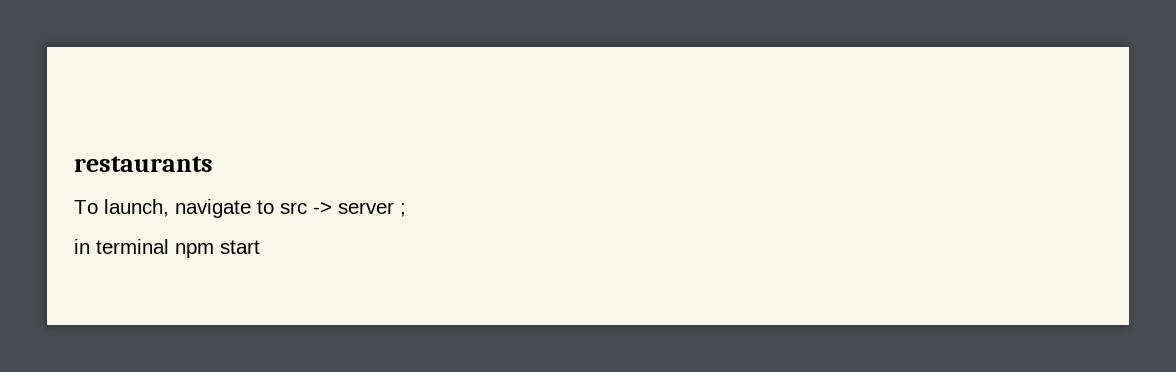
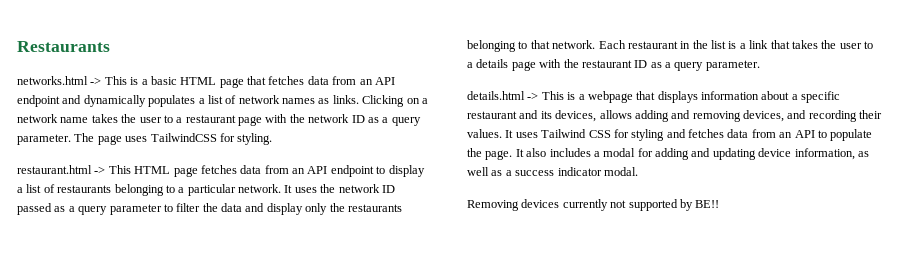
- restaurants
- To launch, navigate to src -> server ;
- in terminal npm start
+ Restaurants
+ networks.html -> This is a basic HTML page that fetches data from an API endpoint and dynamically populates a list of network names as links. Clicking on a network name takes the user to a restaurant page with the network ID as a query parameter. The page uses TailwindCSS for styling.
+ restaurant.html -> This HTML page fetches data from an API endpoint to display a list of restaurants belonging to a particular network. It uses the network ID passed as a query parameter to filter the data and display only the restaurants belonging to that network. Each restaurant in the list is a link that takes the user to a details page with the restaurant ID as a query parameter.
+ details.html -> This is a webpage that displays information about a specific restaurant and its devices, allows adding and removing devices, and recording their values. It uses Tailwind CSS for styling and fetches data from an API to populate the page. It also includes a modal for adding and updating device information, as well as a success indicator modal.
+ Removing devices currently not supported by BE!!

